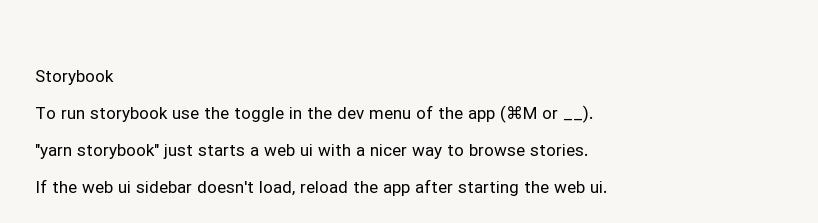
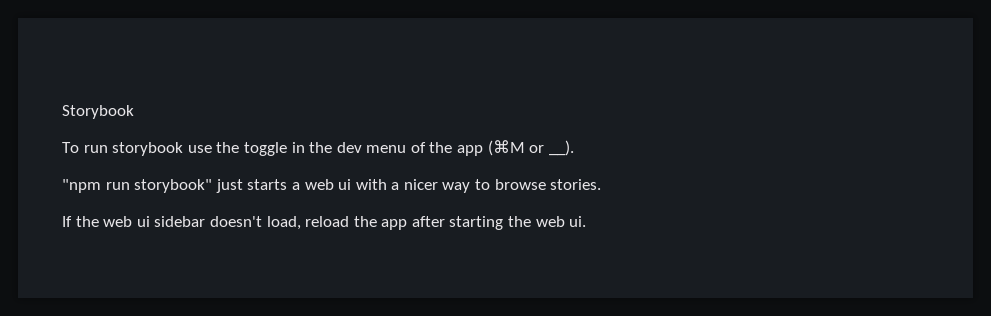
- "yarn storybook" just starts a web ui with a nicer way to browse stories.
+ "npm run storybook" just starts a web ui with a nicer way to browse stories.

